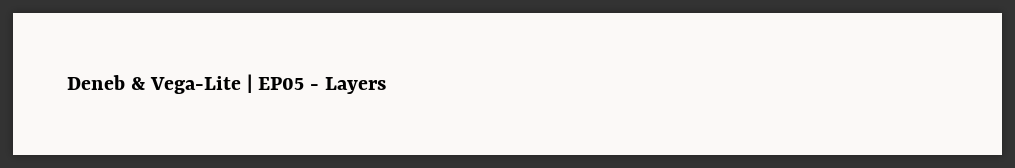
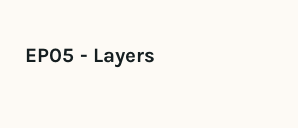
- Deneb & Vega-Lite | EP05 - Layers
+ EP05 - Layers

